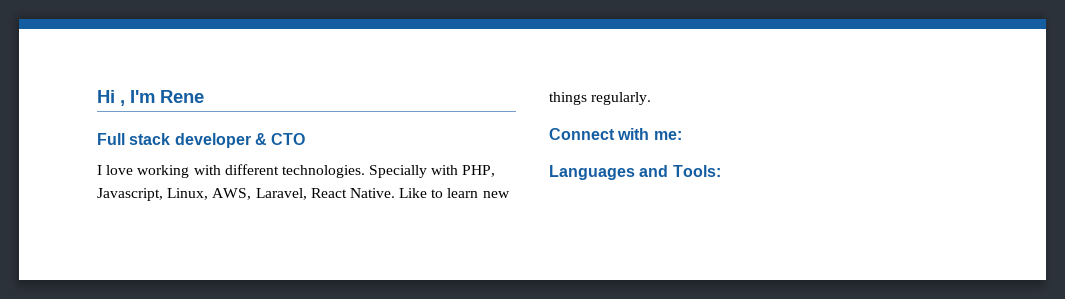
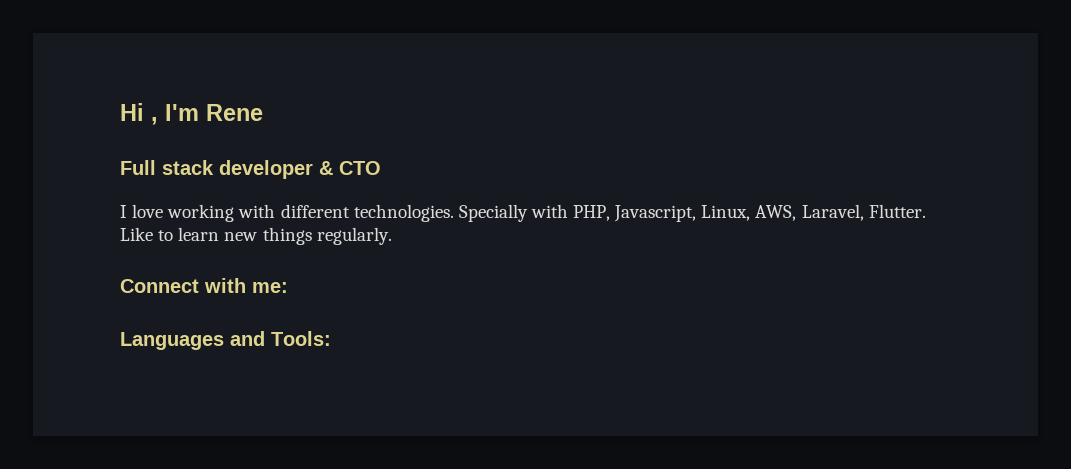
- Specially with PHP, Javascript, Linux, AWS, Laravel, React Native.
+ Specially with PHP, Javascript, Linux, AWS, Laravel, Flutter.

